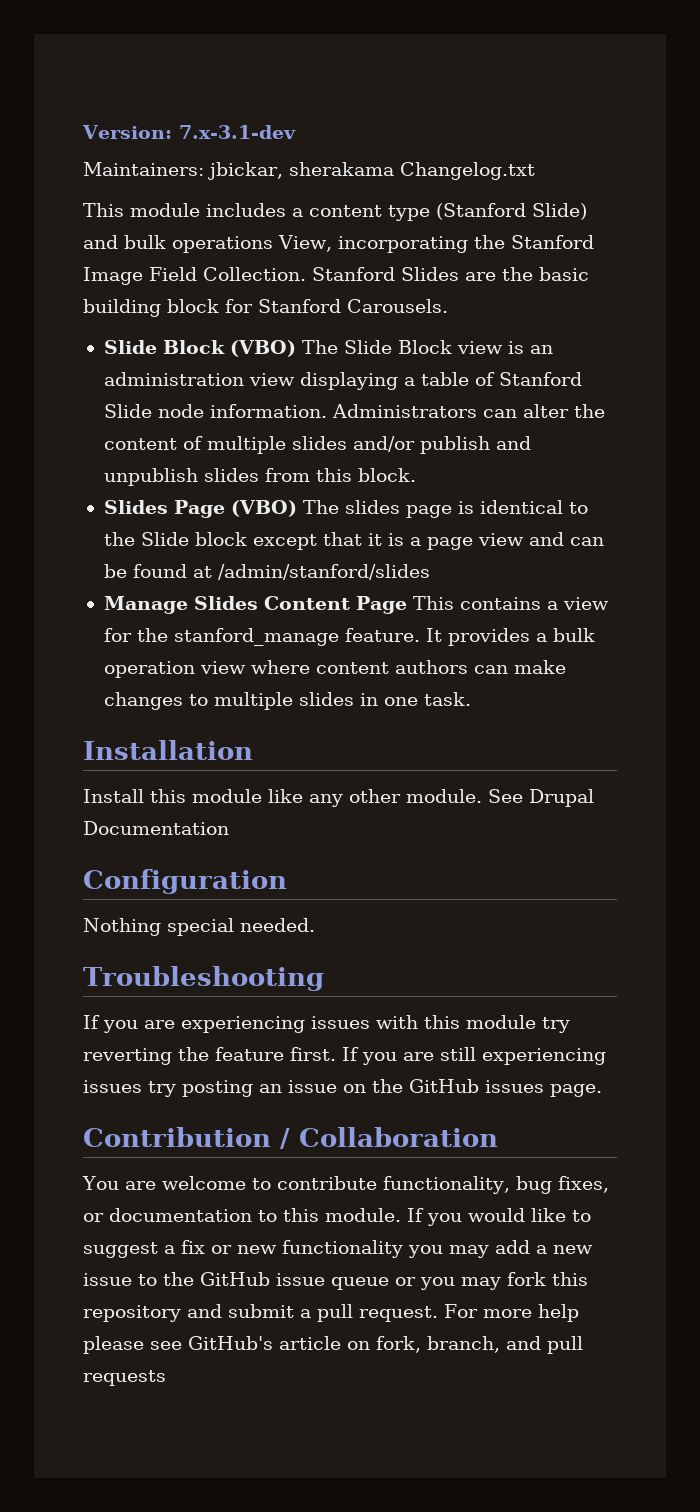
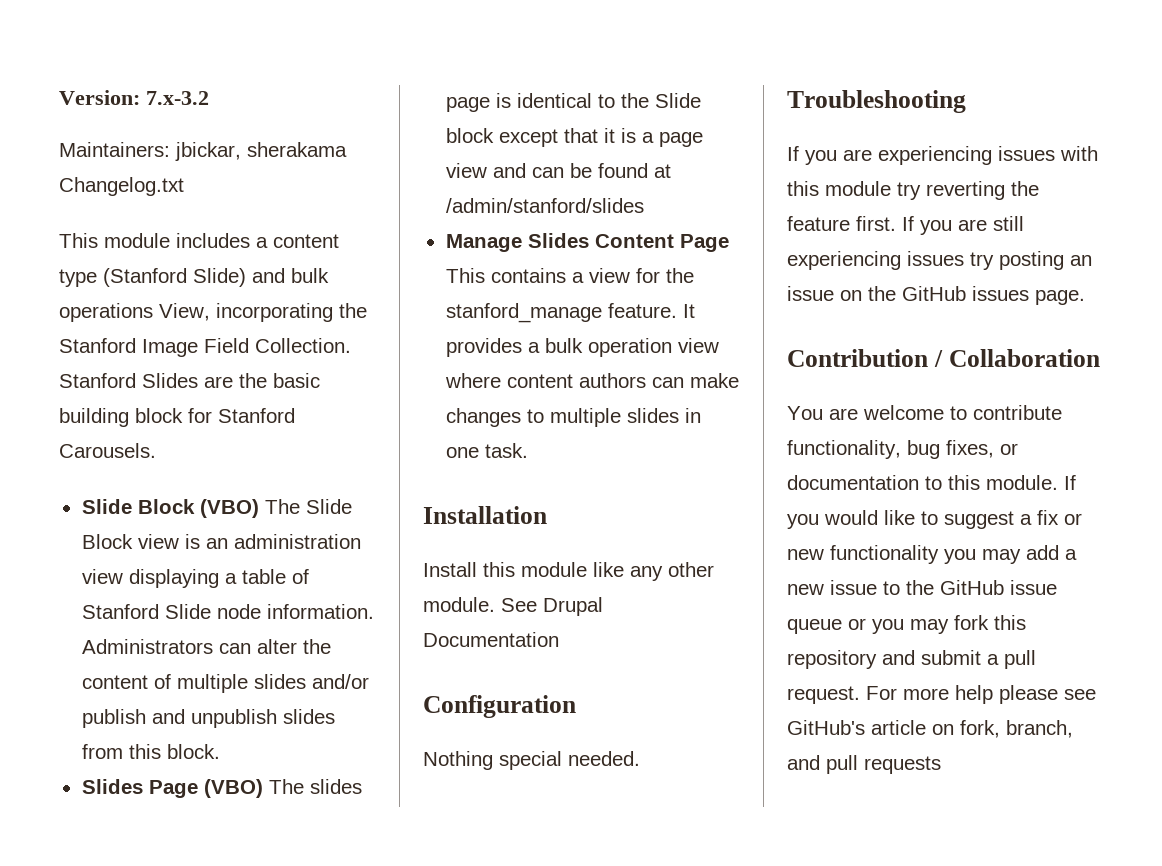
- Version: 7.x-3.1-dev
+ Version: 7.x-3.2

